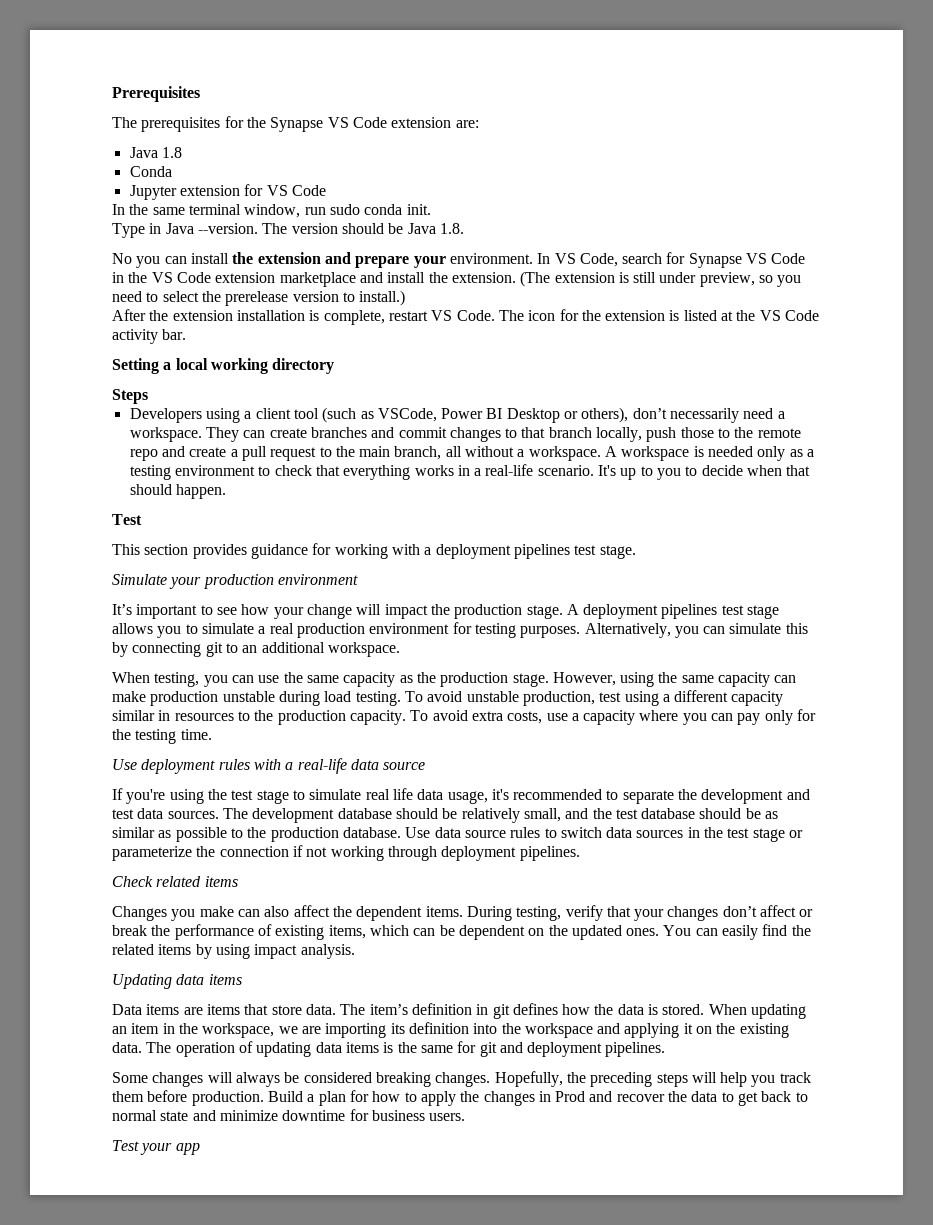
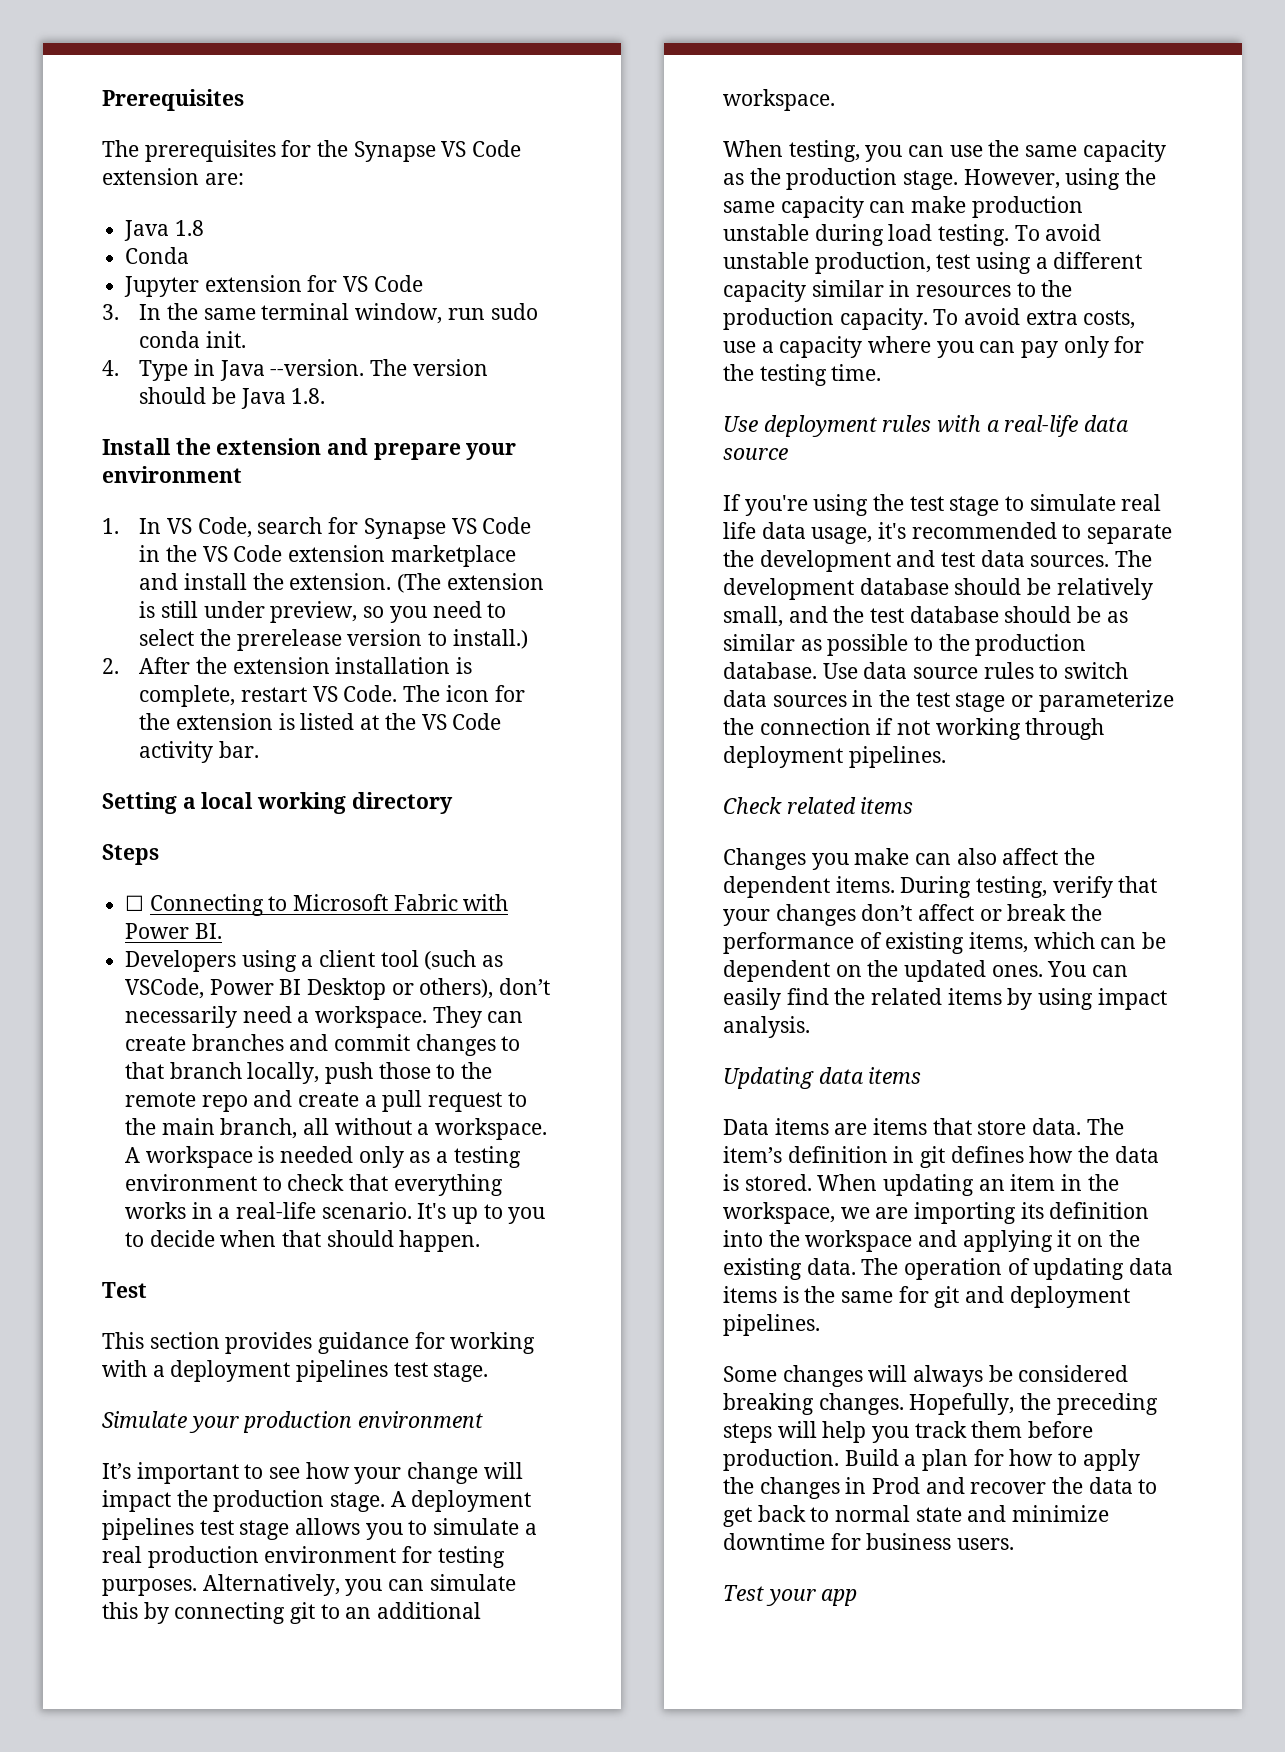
- In the same terminal window, run sudo conda init.
+ 3. In the same terminal window, run sudo conda init.
- Type in Java --version.
+ 4. Type in Java --version.
- No you can install the extension and prepare your environment. In VS Code, search for Synapse VS Code in the VS Code extension marketplace and install the extension.
+ Install the extension and prepare your environment
+ 1. In VS Code, search for Synapse VS Code in the VS Code extension marketplace and install the extension.
- After the extension installation is complete, restart VS Code.
+ 2. After the extension installation is complete, restart VS Code.
+ ☐ Connecting to Microsoft Fabric with Power BI.

